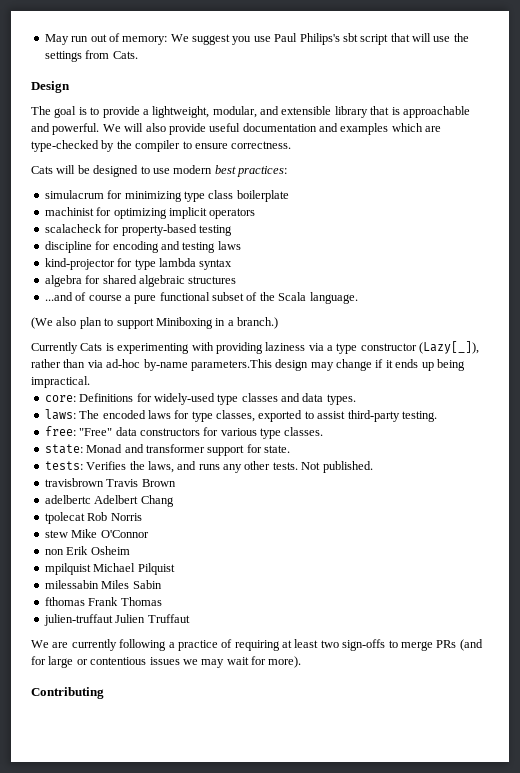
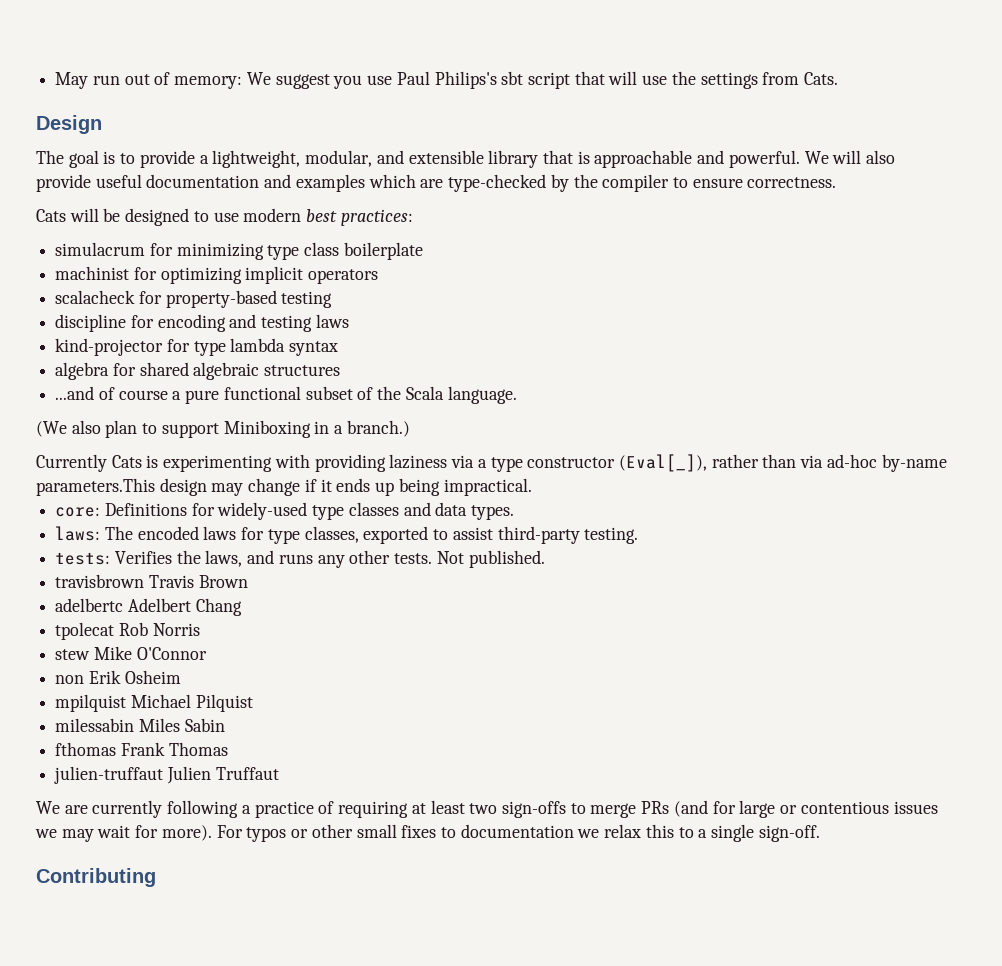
- Currently Cats is experimenting with providing laziness via a type constructor (Lazy[_]), rather than via ad-hoc by-name parameters.This design may change if it ends up being impractical.
+ Currently Cats is experimenting with providing laziness via a type constructor (Eval[_]), rather than via ad-hoc by-name parameters.This design may change if it ends up being impractical.
- free: "Free" data constructors for various type classes.
- state: Monad and transformer support for state.
+ For typos or other small fixes to documentation we relax this to a single sign-off.

